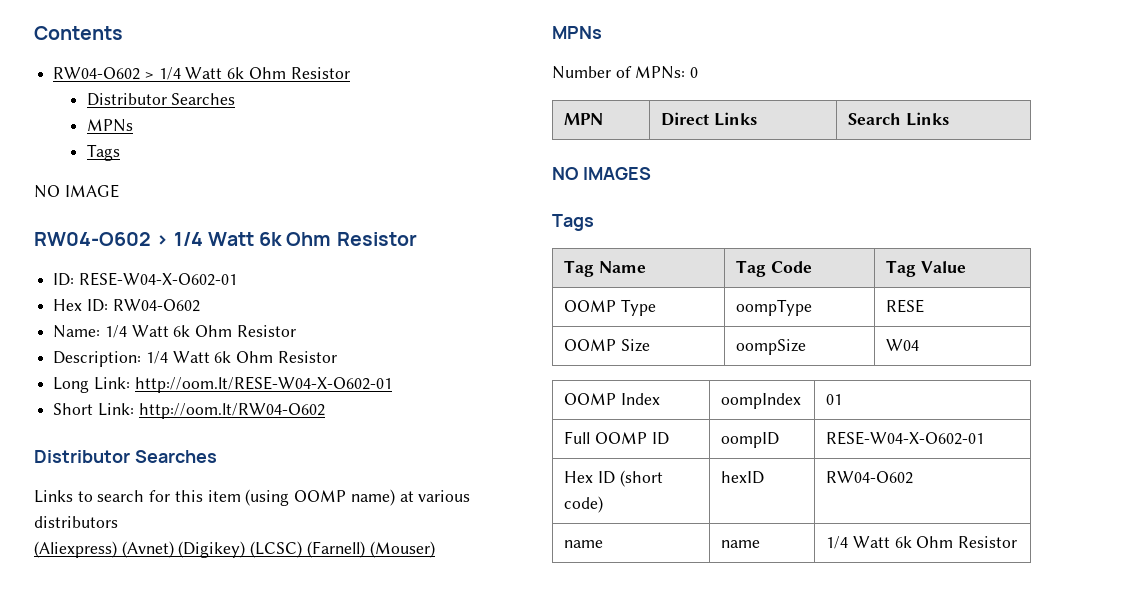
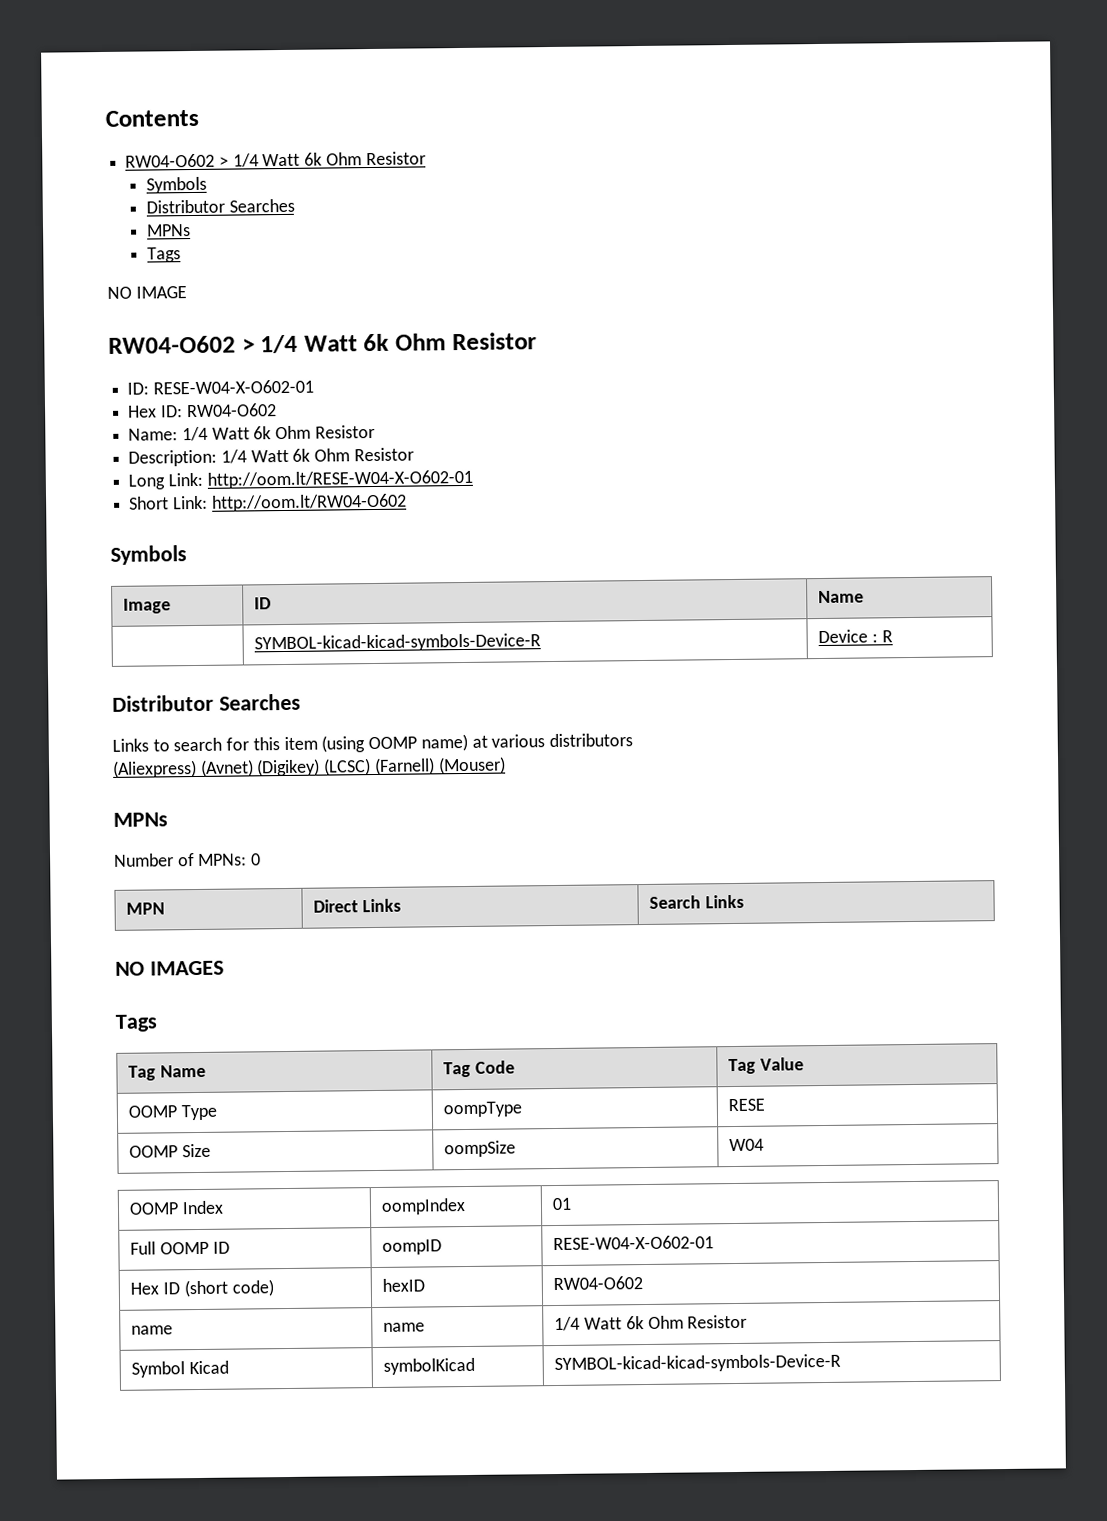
  Contents
  RW04-O602 > 1/4 Watt 6k Ohm Resistor
+ Symbols
  Short Link: http://oom.lt/RW04-O602
+ Symbols
+ Image | ID | Name
+ | SYMBOL-kicad-kicad-symbols-Device-R | Device : R
+ Symbol Kicad | symbolKicad | SYMBOL-kicad-kicad-symbols-Device-R

